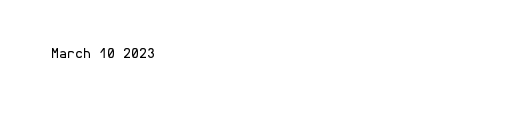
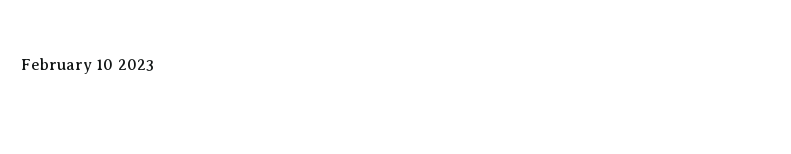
- March 10 2023
+ February 10 2023

